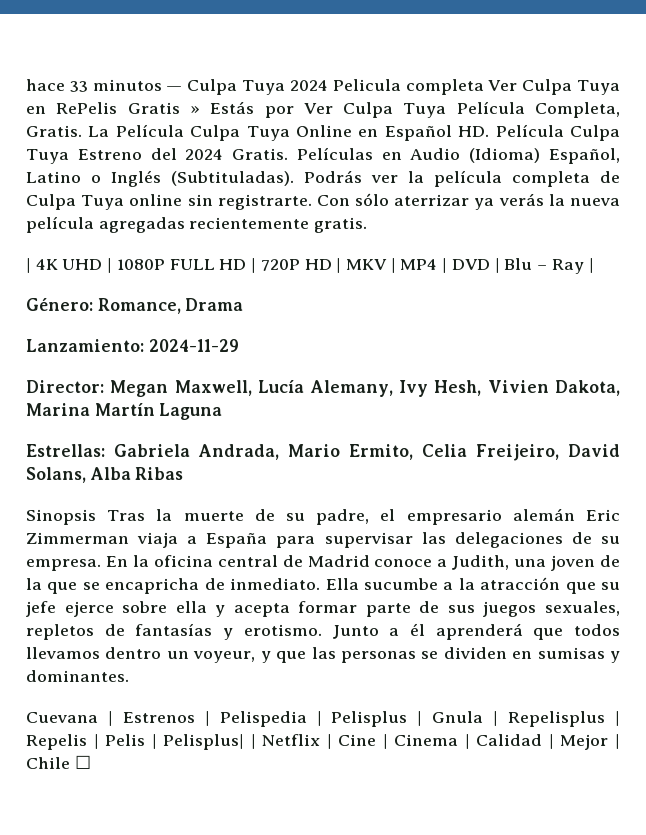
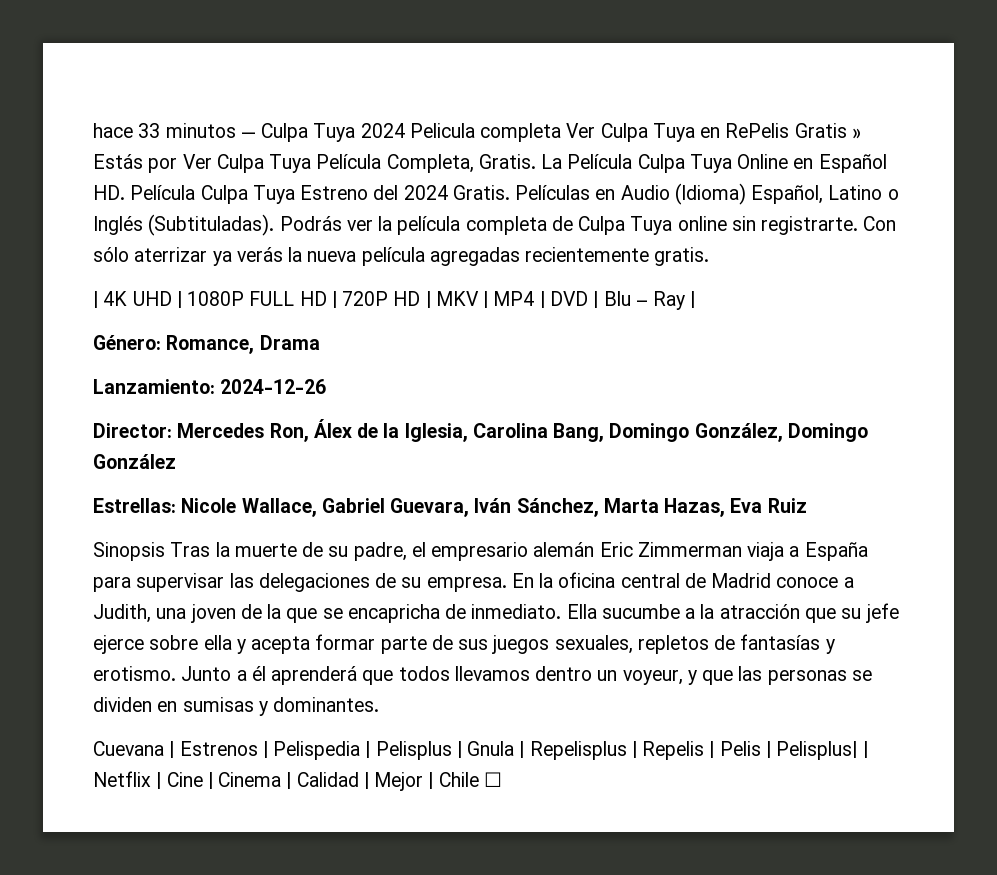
- Lanzamiento: 2024-11-29
+ Lanzamiento: 2024-12-26
- Director: Megan Maxwell, Lucía Alemany, Ivy Hesh, Vivien Dakota, Marina Martín Laguna
- Estrellas: Gabriela Andrada, Mario Ermito, Celia Freijeiro, David Solans, Alba Ribas
+ Director: Mercedes Ron, Álex de la Iglesia, Carolina Bang, Domingo González, Domingo González
+ Estrellas: Nicole Wallace, Gabriel Guevara, Iván Sánchez, Marta Hazas, Eva Ruiz

